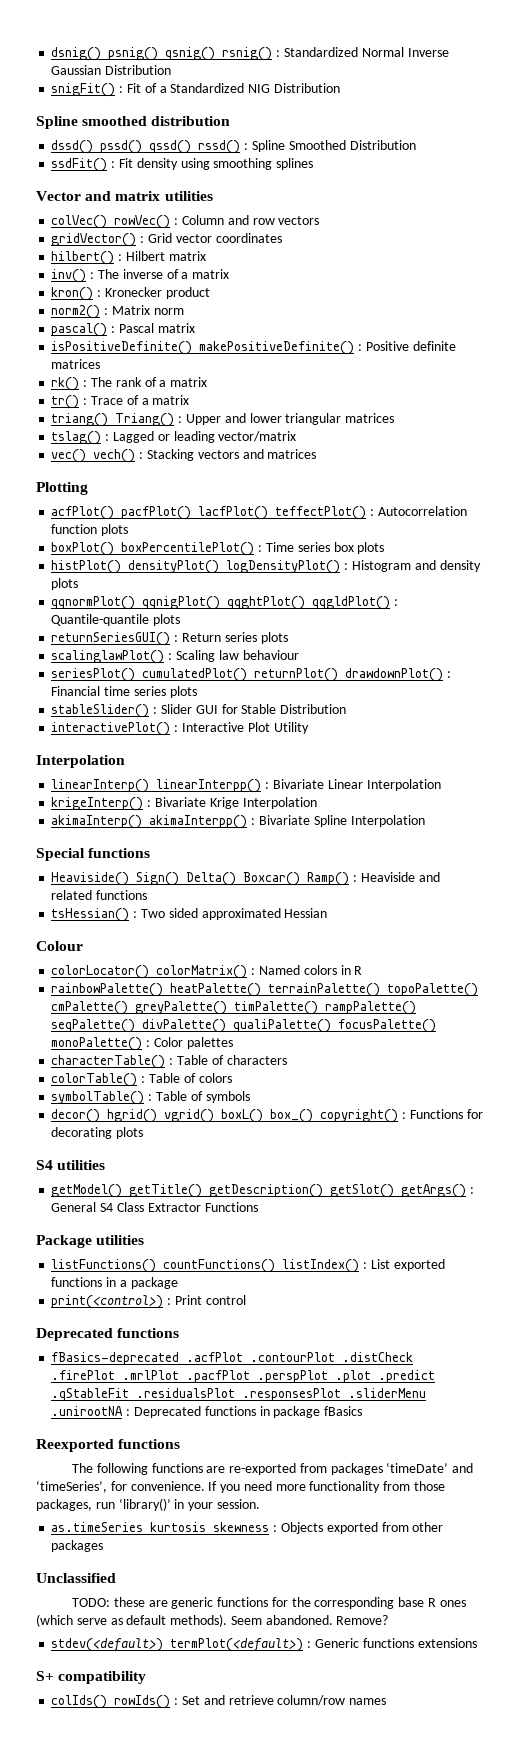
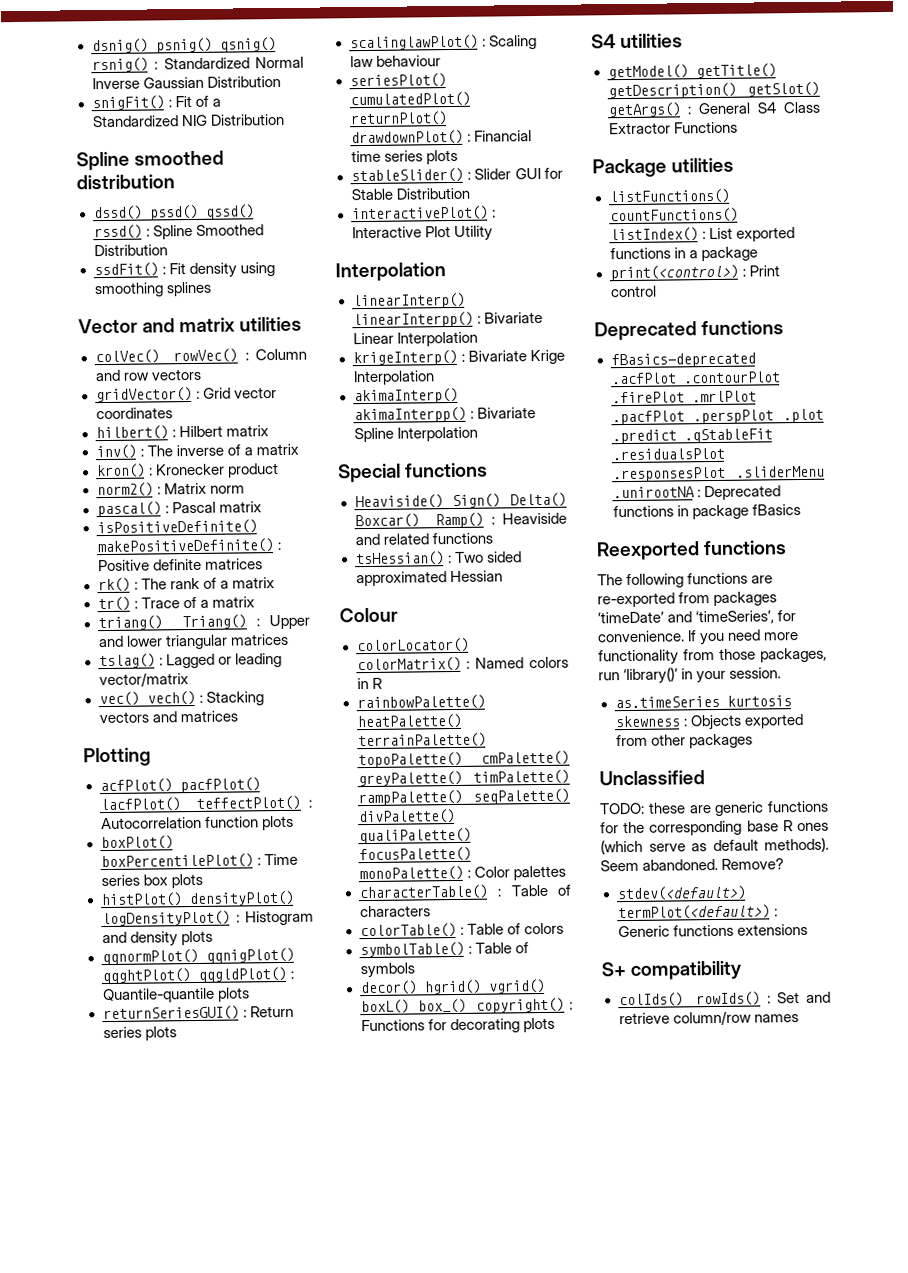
- fBasics-deprecated .acfPlot .contourPlot .distCheck .firePlot .mrlPlot .pacfPlot .perspPlot .plot .predict .qStableFit .residualsPlot .responsesPlot .sliderMenu .unirootNA : Deprecated functions in package fBasics
+ fBasics-deprecated .acfPlot .contourPlot .firePlot .mrlPlot .pacfPlot .perspPlot .plot .predict .qStableFit .residualsPlot .responsesPlot .sliderMenu .unirootNA : Deprecated functions in package fBasics

